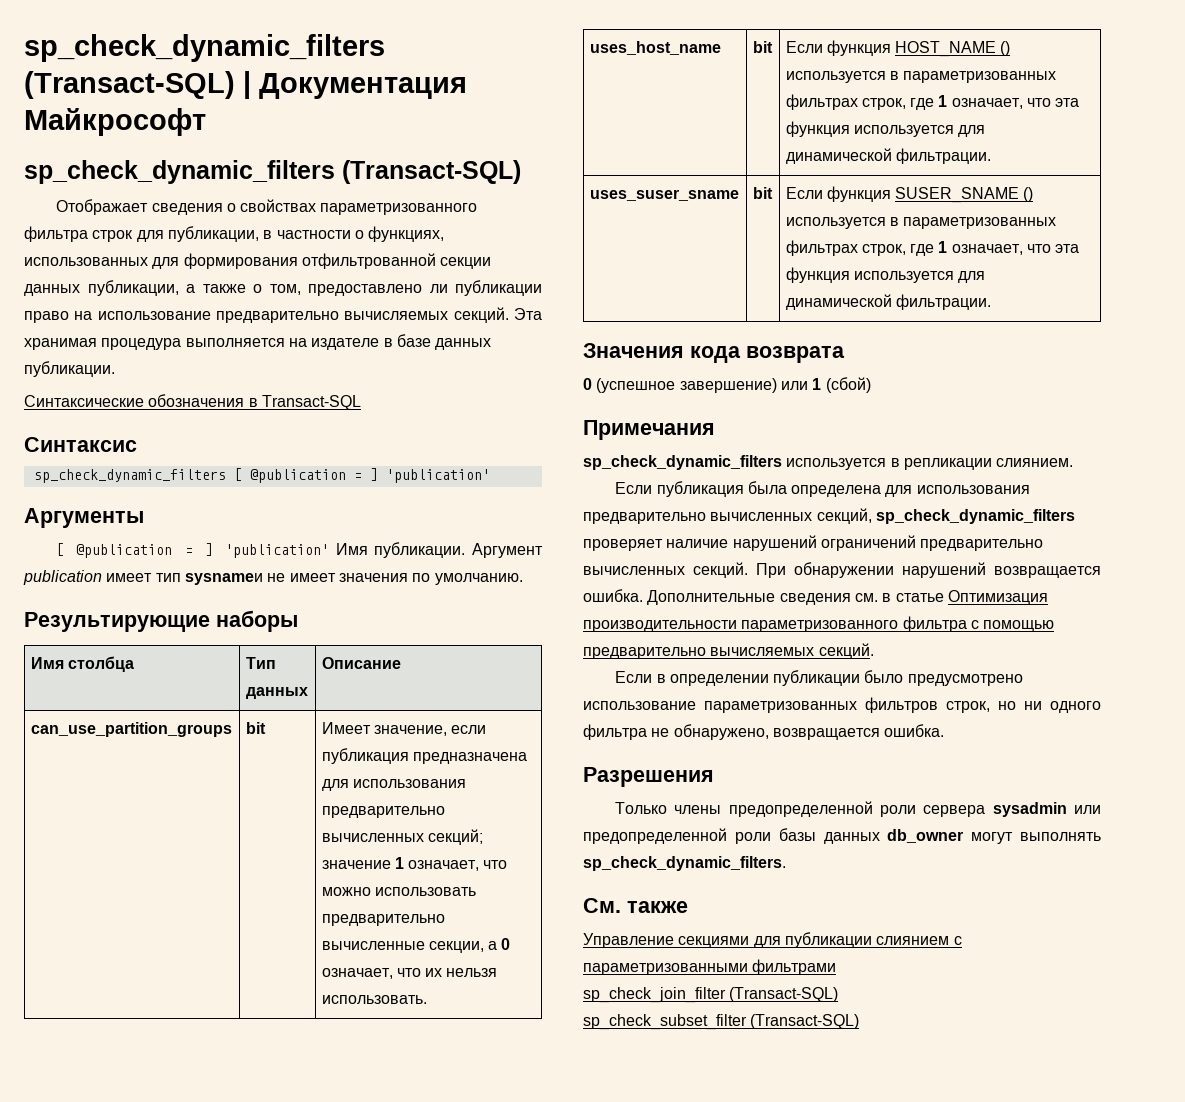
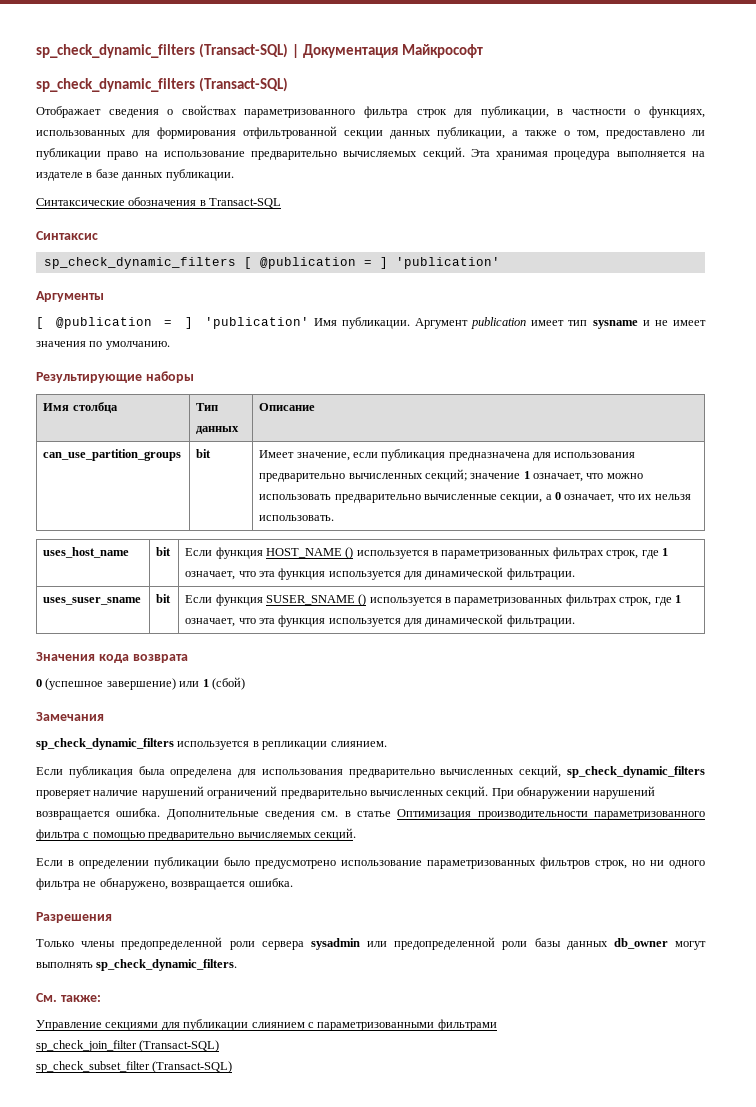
- Аргумент publication имеет тип sysnameи не имеет значения по умолчанию.
+ Аргумент publication имеет тип sysname и не имеет значения по умолчанию.
- Примечания
+ Замечания
- См. также
+ См. также:

